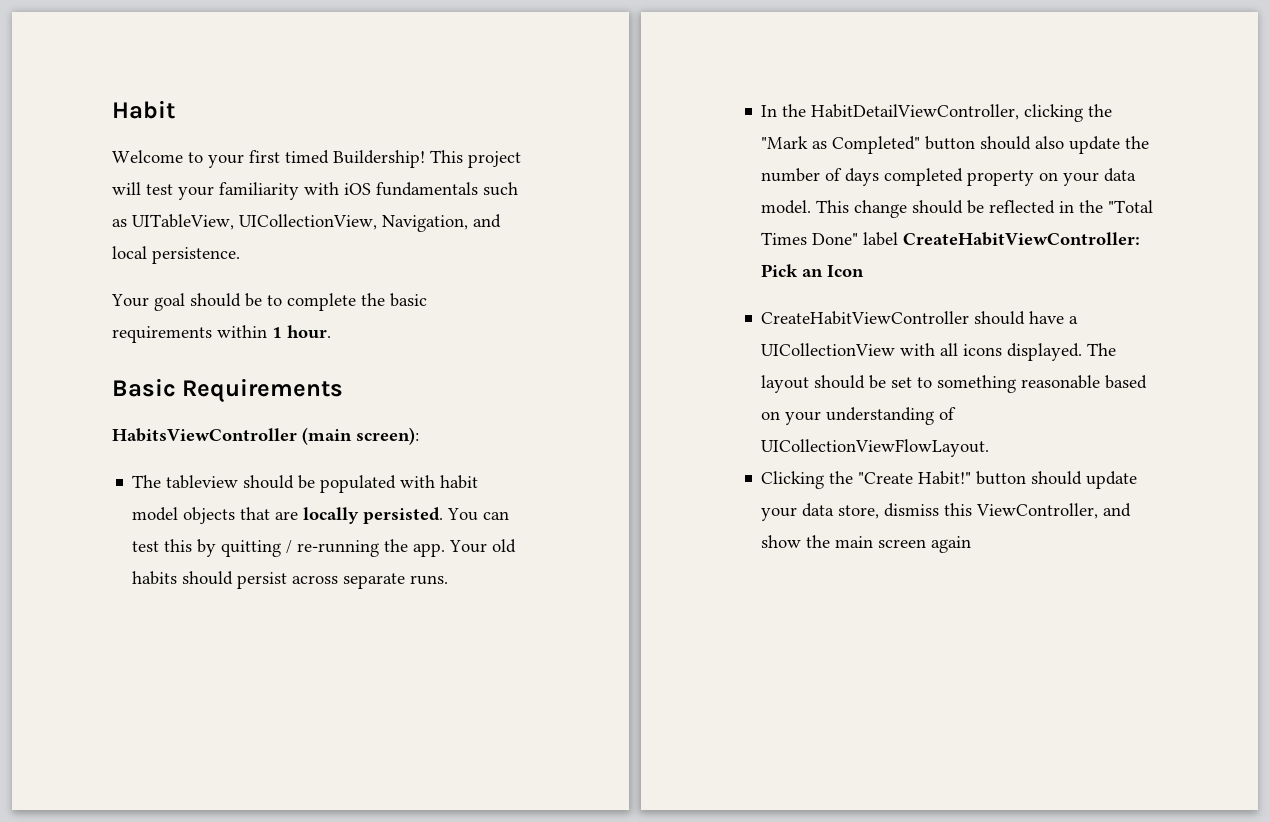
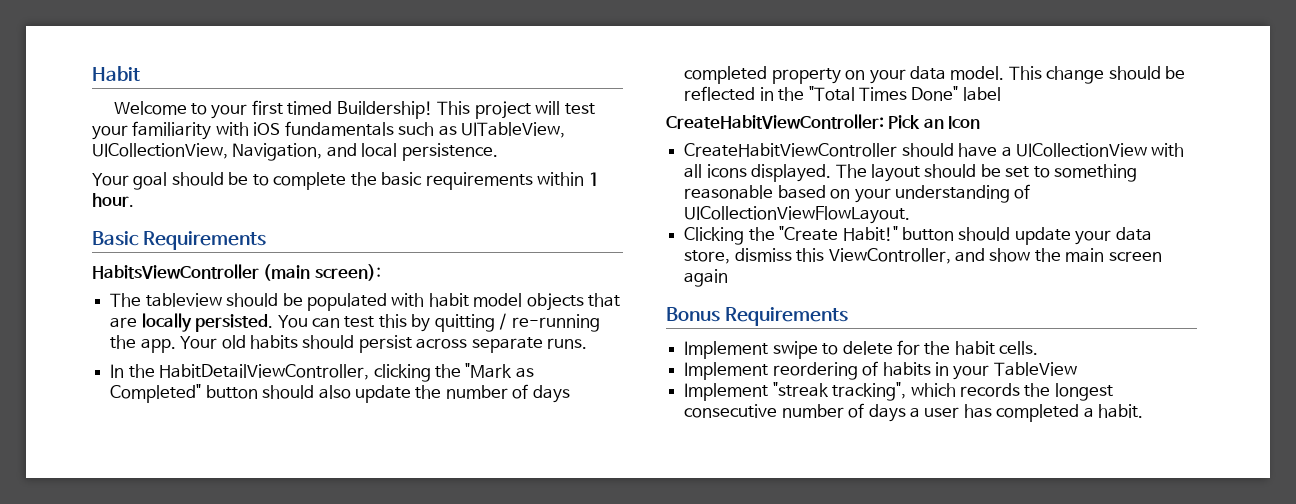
- This change should be reflected in the "Total Times Done" label CreateHabitViewController: Pick an Icon
+ This change should be reflected in the "Total Times Done" label
+ CreateHabitViewController: Pick an Icon
+ Bonus Requirements
+ Implement swipe to delete for the habit cells.
+ Implement reordering of habits in your TableView
+ Implement "streak tracking", which records the longest consecutive number of days a user has completed a habit.

